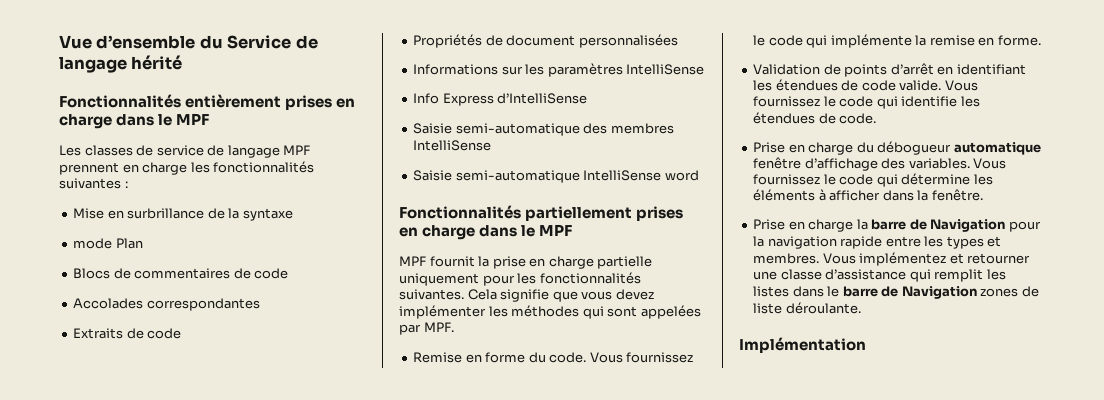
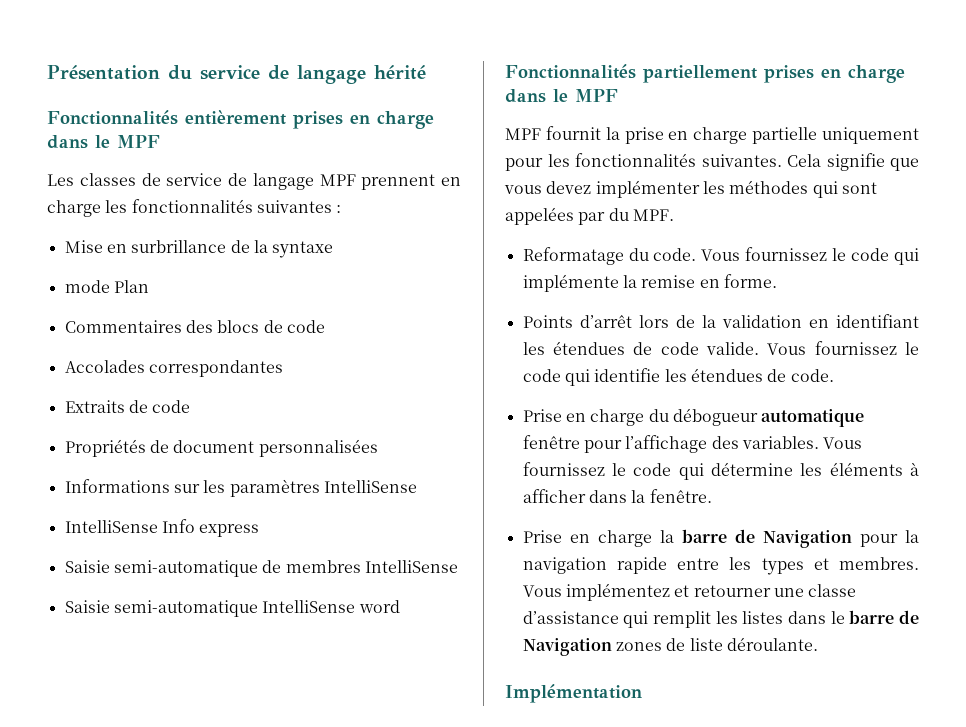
- Vue d’ensemble du Service de langage hérité
+ Présentation du service de langage hérité
- Blocs de commentaires de code
+ Commentaires des blocs de code
- Info Express d’IntelliSense
- Saisie semi-automatique des membres IntelliSense
+ IntelliSense Info express
+ Saisie semi-automatique de membres IntelliSense
- Cela signifie que vous devez implémenter les méthodes qui sont appelées par MPF.
+ Cela signifie que vous devez implémenter les méthodes qui sont appelées par du MPF.
- Remise en forme du code.
+ Reformatage du code.
- Validation de points d’arrêt en identifiant les étendues de code valide.
+ Points d’arrêt lors de la validation en identifiant les étendues de code valide.
- Prise en charge du débogueur automatique fenêtre d’affichage des variables.
+ Prise en charge du débogueur automatique fenêtre pour l’affichage des variables.

